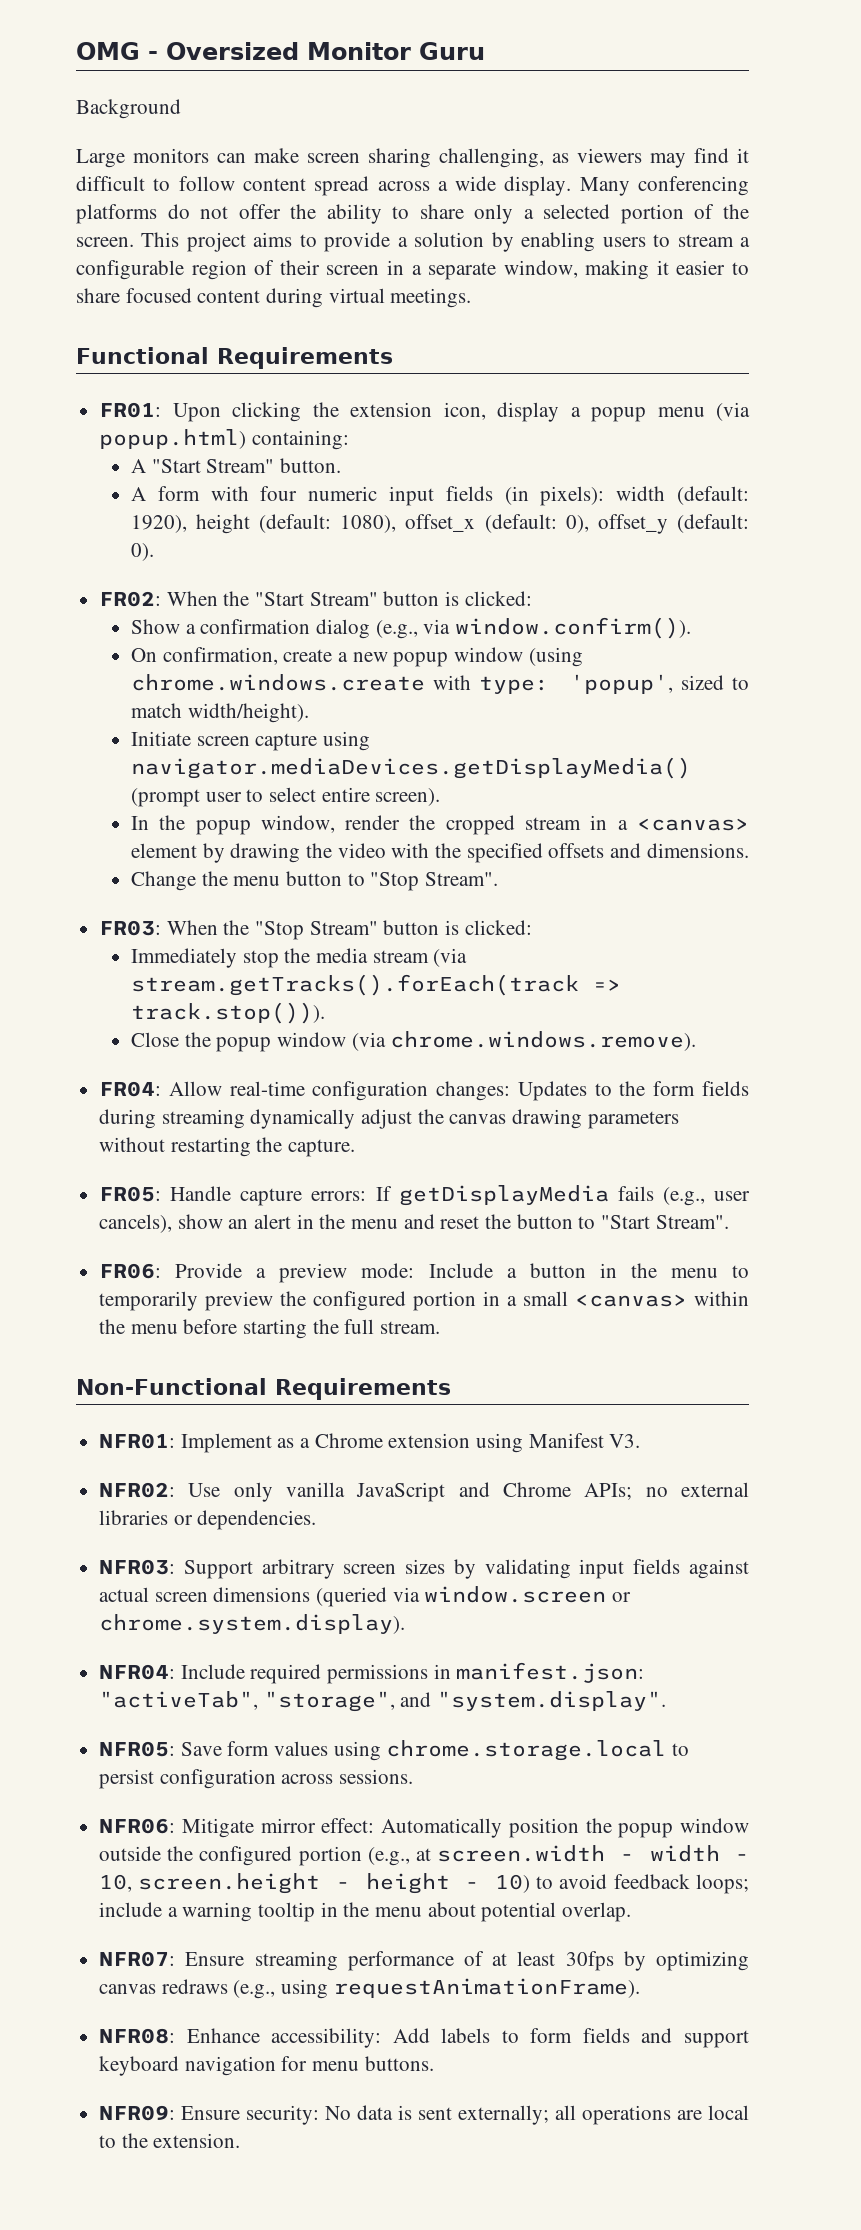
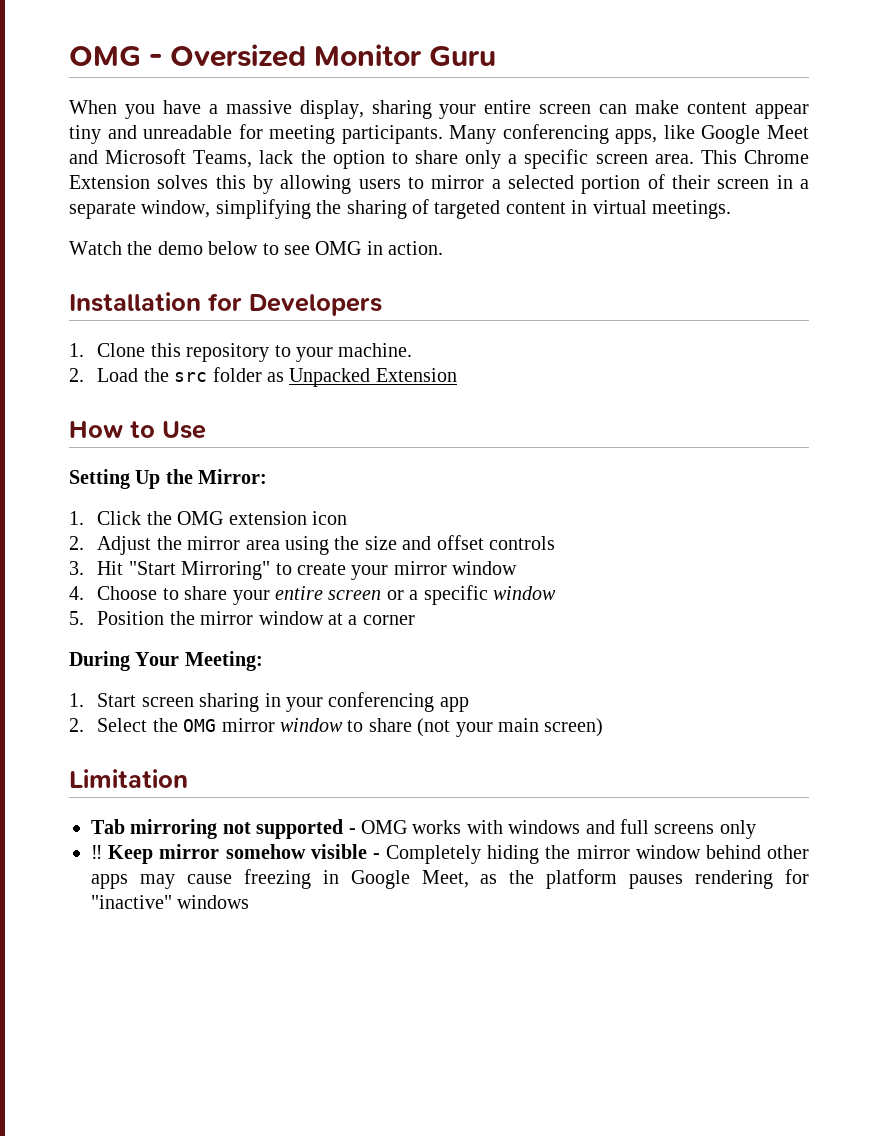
- Background
- Large monitors can make screen sharing challenging, as viewers may find it difficult to follow content spread across a wide display. Many conferencing platforms do not offer the ability to share only a selected portion of the screen. This project aims to provide a solution by enabling users to stream a configurable region of their screen in a separate window, making it easier to share focused content during virtual meetings.
- Functional Requirements
- FR01: Upon clicking the extension icon, display a popup menu (via popup.html) containing:
- A "Start Stream" button.
- A form with four numeric input fields (in pixels): width (default: 1920), height (default: 1080), offset_x (default: 0), offset_y (default: 0).
- FR02: When the "Start Stream" button is clicked:
- Show a confirmation dialog (e.g., via window.confirm()).
- On confirmation, create a new popup window (using chrome.windows.create with type: 'popup', sized to match width/height).
- Initiate screen capture using navigator.mediaDevices.getDisplayMedia() (prompt user to select entire screen).
- In the popup window, render the cropped stream in a <canvas> element by drawing the video with the specified offsets and dimensions.
- Change the menu button to "Stop Stream".
- FR03: When the "Stop Stream" button is clicked:
- Immediately stop the media stream (via stream.getTracks().forEach(track => track.stop())).
- Close the popup window (via chrome.windows.remove).
- FR04: Allow real-time configuration changes: Updates to the form fields during streaming dynamically adjust the canvas drawing parameters without restarting the capture.
- FR05: Handle capture errors: If getDisplayMedia fails (e.g., user cancels), show an alert in the menu and reset the button to "Start Stream".
- FR06: Provide a preview mode: Include a button in the menu to temporarily preview the configured portion in a small <canvas> within the menu before starting the full stream.
- Non-Functional Requirements
- NFR01: Implement as a Chrome extension using Manifest V3.
- NFR02: Use only vanilla JavaScript and Chrome APIs; no external libraries or dependencies.
- NFR03: Support arbitrary screen sizes by validating input fields against actual screen dimensions (queried via window.screen or chrome.system.display).
- NFR04: Include required permissions in manifest.json: "activeTab", "storage", and "system.display".
- NFR05: Save form values using chrome.storage.local to persist configuration across sessions.
- NFR06: Mitigate mirror effect: Automatically position the popup window outside the configured portion (e.g., at screen.width - width - 10, screen.height - height - 10) to avoid feedback loops; include a warning tooltip in the menu about potential overlap.
- NFR07: Ensure streaming performance of at least 30fps by optimizing canvas redraws (e.g., using requestAnimationFrame).
- NFR08: Enhance accessibility: Add labels to form fields and support keyboard navigation for menu buttons.
- NFR09: Ensure security: No data is sent externally; all operations are local to the extension.
+ When you have a massive display, sharing your entire screen can make content appear tiny and unreadable for meeting participants. Many conferencing apps, like Google Meet and Microsoft Teams, lack the option to share only a specific screen area. This Chrome Extension solves this by allowing users to mirror a selected portion of their screen in a separate window, simplifying the sharing of targeted content in virtual meetings.
+ Watch the demo below to see OMG in action.
+ Installation for Developers
+ 1. Clone this repository to your machine.
+ 2. Load the src folder as Unpacked Extension
+ How to Use
+ Setting Up the Mirror:
+ 1. Click the OMG extension icon
+ 2. Adjust the mirror area using the size and offset controls
+ 3. Hit "Start Mirroring" to create your mirror window
+ 4. Choose to share your entire screen or a specific window
+ 5. Position the mirror window at a corner
+ During Your Meeting:
+ 1. Start screen sharing in your conferencing app
+ 2. Select the OMG mirror window to share (not your main screen)
+ Limitation
+ Tab mirroring not supported - OMG works with windows and full screens only
+ ‼ Keep mirror somehow visible - Completely hiding the mirror window behind other apps may cause freezing in Google Meet, as the platform pauses rendering for "inactive" windows

